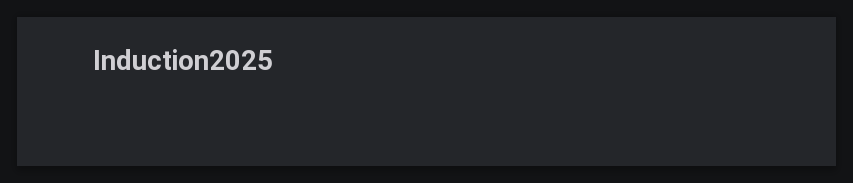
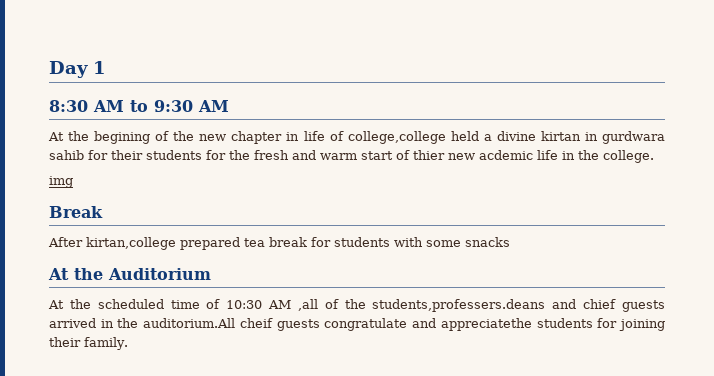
- Induction2025
+ Day 1
+ 8:30 AM to 9:30 AM
+ At the begining of the new chapter in life of college,college held a divine kirtan in gurdwara sahib for their students for the fresh and warm start of thier new acdemic life in the college.
+ img
+ Break
+ After kirtan,college prepared tea break for students with some snacks
+ At the Auditorium
+ At the scheduled time of 10:30 AM ,all of the students,professers.deans and chief guests arrived in the auditorium.All cheif guests congratulate and appreciatethe students for joining their family.

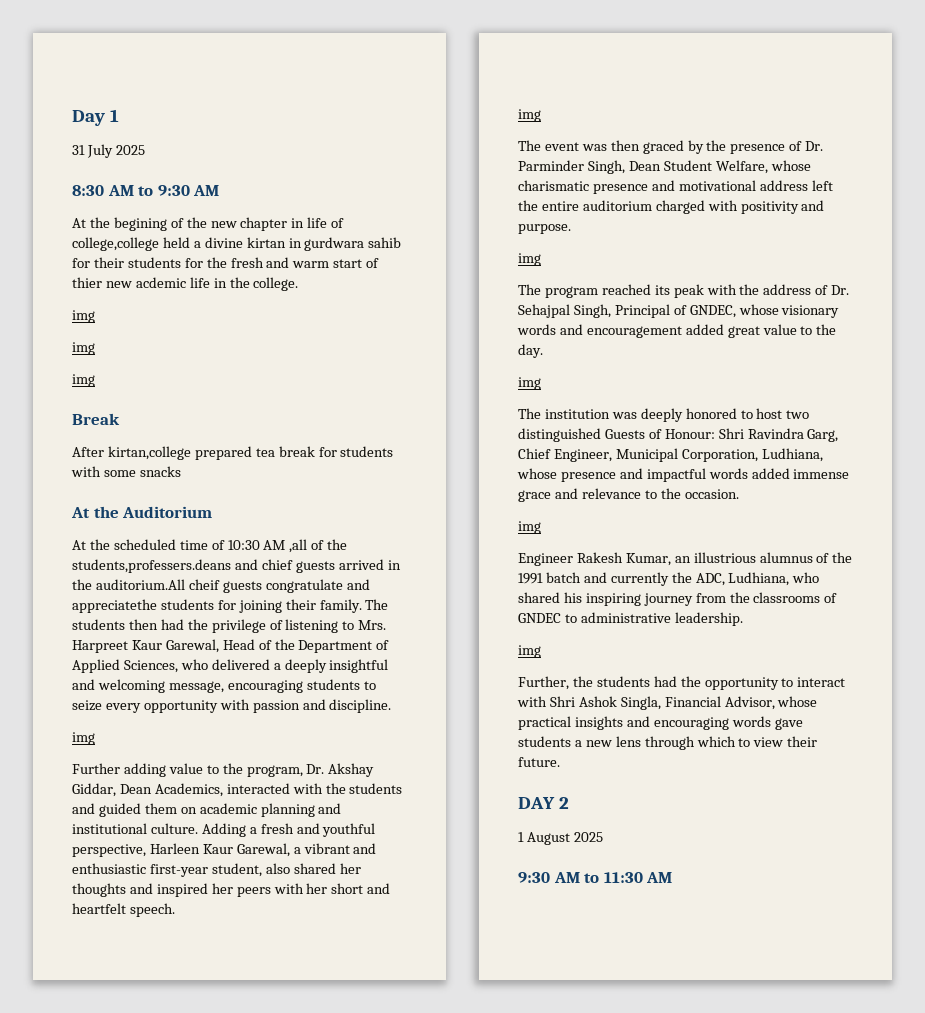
+ 31 July 2025
  At the begining of the new chapter in life of college,college held a divine kirtan in gurdwara sahib for their students for the fresh and warm start of thier new acdemic life in the college.
+ img
+ img
+ The students then had the privilege of listening to Mrs. Harpreet Kaur Garewal, Head of the Department of Applied Sciences, who delivered a deeply insightful and welcoming message, encouraging students to seize every opportunity with passion and discipline.
+ img
+ Further adding value to the program, Dr. Akshay Giddar, Dean Academics, interacted with the students and guided them on academic planning and institutional culture. Adding a fresh and youthful perspective, Harleen Kaur Garewal, a vibrant and enthusiastic first-year student, also shared her thoughts and inspired her peers with her short and heartfelt speech.
+ img
+ The event was then graced by the presence of Dr. Parminder Singh, Dean Student Welfare, whose charismatic presence and motivational address left the entire auditorium charged with positivity and purpose.
+ img
+ The program reached its peak with the address of Dr. Sehajpal Singh, Principal of GNDEC, whose visionary words and encouragement added great value to the day.
+ img
+ The institution was deeply honored to host two distinguished Guests of Honour: Shri Ravindra Garg, Chief Engineer, Municipal Corporation, Ludhiana, whose presence and impactful words added immense grace and relevance to the occasion.
+ img
+ Engineer Rakesh Kumar, an illustrious alumnus of the 1991 batch and currently the ADC, Ludhiana, who shared his inspiring journey from the classrooms of GNDEC to administrative leadership.
+ img
+ Further, the students had the opportunity to interact with Shri Ashok Singla, Financial Advisor, whose practical insights and encouraging words gave students a new lens through which to view their future.
+ DAY 2
+ 1 August 2025
+ 9:30 AM to 11:30 AM

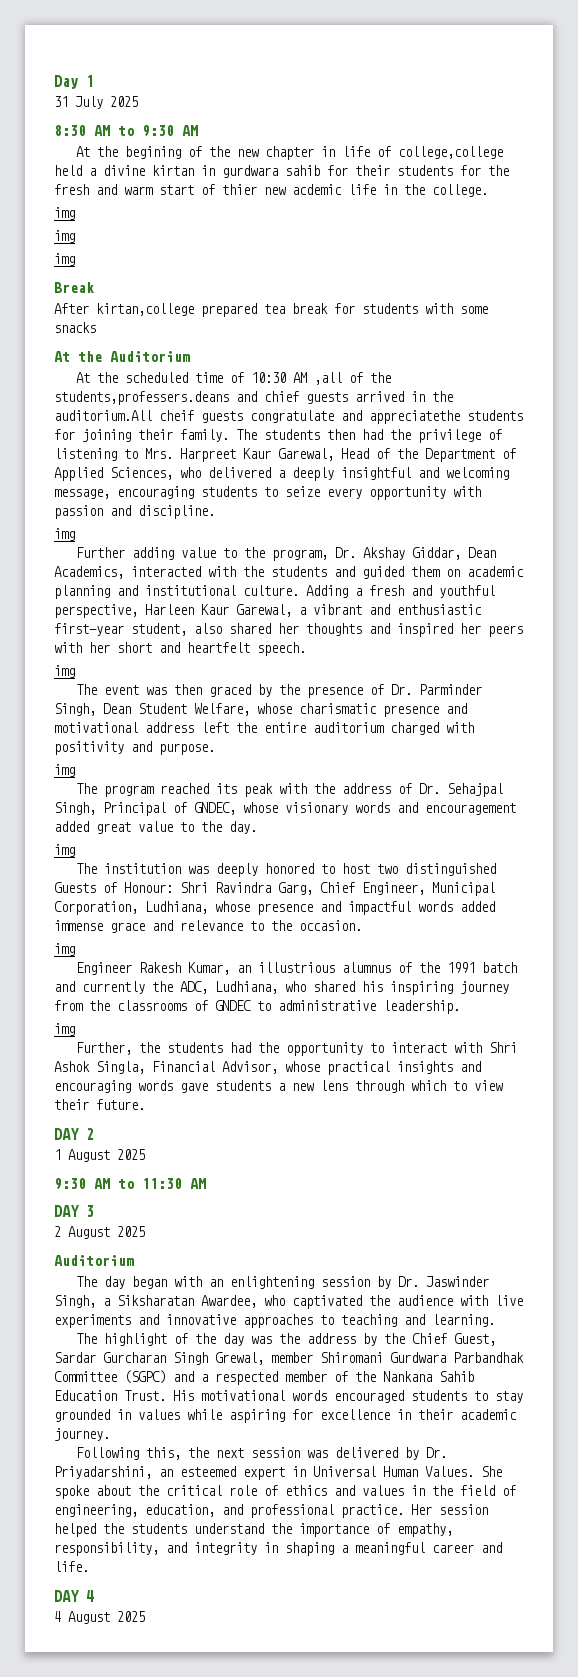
+ DAY 3
+ 2 August 2025
+ Auditorium
+ The day began with an enlightening session by Dr. Jaswinder Singh, a Siksharatan Awardee, who captivated the audience with live experiments and innovative approaches to teaching and learning.
+ The highlight of the day was the address by the Chief Guest, Sardar Gurcharan Singh Grewal, member Shiromani Gurdwara Parbandhak Committee (SGPC) and a respected member of the Nankana Sahib Education Trust. His motivational words encouraged students to stay grounded in values while aspiring for excellence in their academic journey.
+ Following this, the next session was delivered by Dr. Priyadarshini, an esteemed expert in Universal Human Values. She spoke about the critical role of ethics and values in the field of engineering, education, and professional practice. Her session helped the students understand the importance of empathy, responsibility, and integrity in shaping a meaningful career and life.
+ DAY 4
+ 4 August 2025

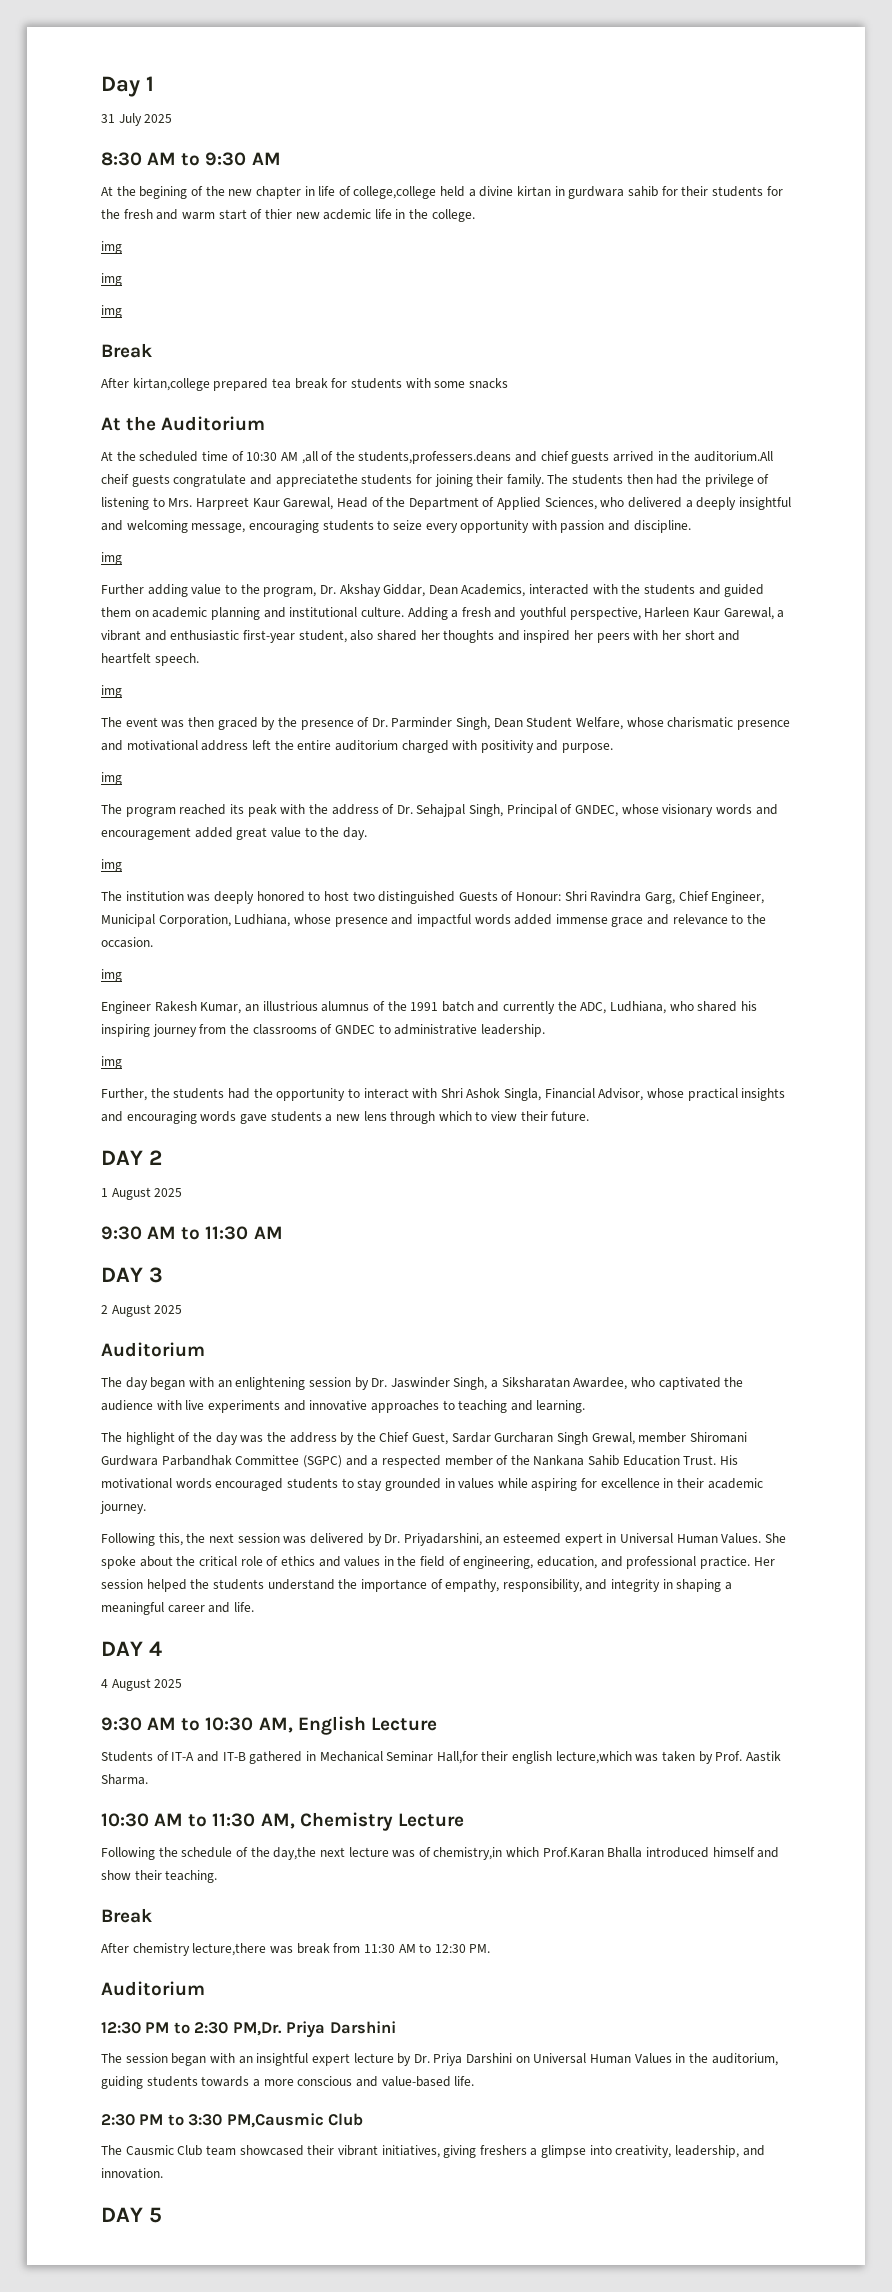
+ 9:30 AM to 10:30 AM, English Lecture
+ Students of IT-A and IT-B gathered in Mechanical Seminar Hall,for their english lecture,which was taken by Prof. Aastik Sharma.
+ 10:30 AM to 11:30 AM, Chemistry Lecture
+ Following the schedule of the day,the next lecture was of chemistry,in which Prof.Karan Bhalla introduced himself and show their teaching.
+ Break
+ After chemistry lecture,there was break from 11:30 AM to 12:30 PM.
+ Auditorium
+ 12:30 PM to 2:30 PM,Dr. Priya Darshini
+ The session began with an insightful expert lecture by Dr. Priya Darshini on Universal Human Values in the auditorium, guiding students towards a more conscious and value-based life.
+ 2:30 PM to 3:30 PM,Causmic Club
+ The Causmic Club team showcased their vibrant initiatives, giving freshers a glimpse into creativity, leadership, and innovation.
+ DAY 5

